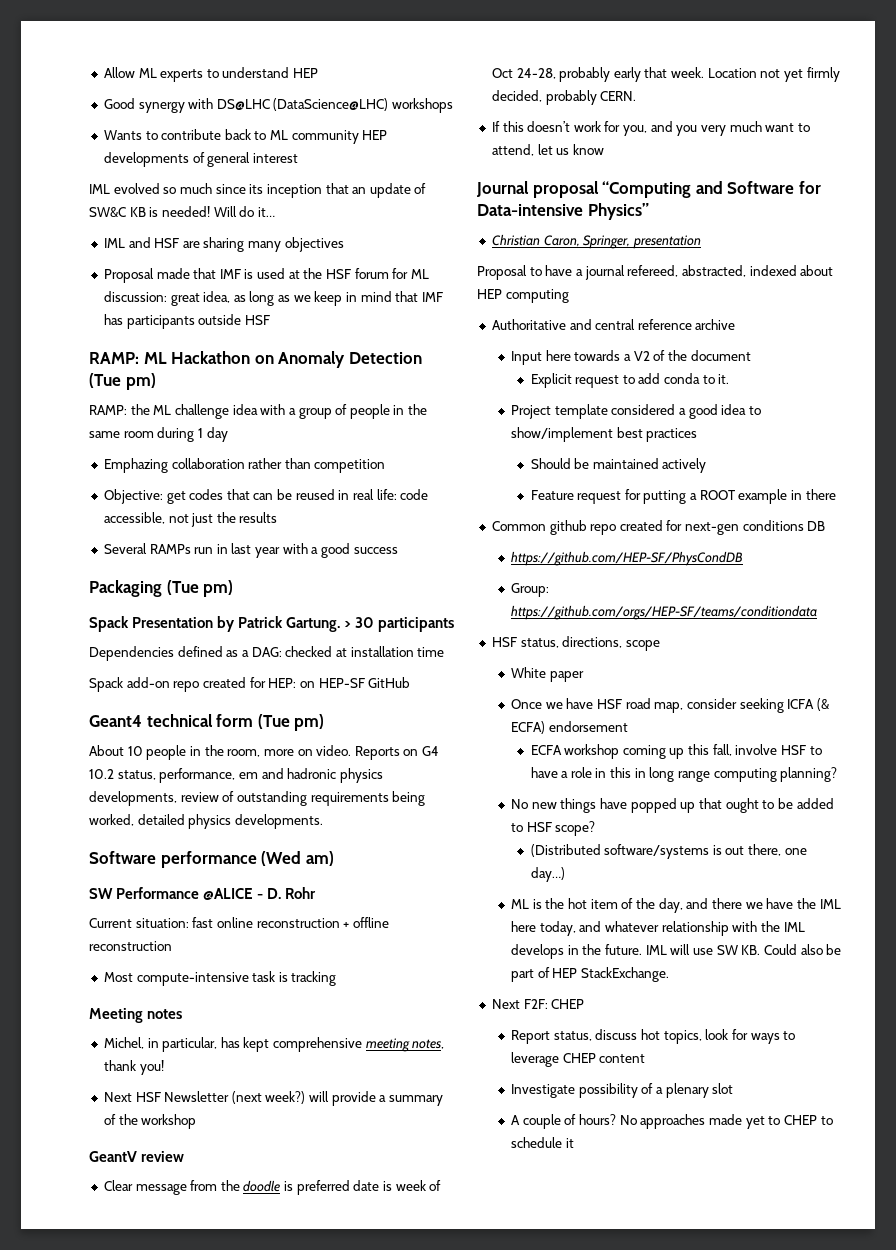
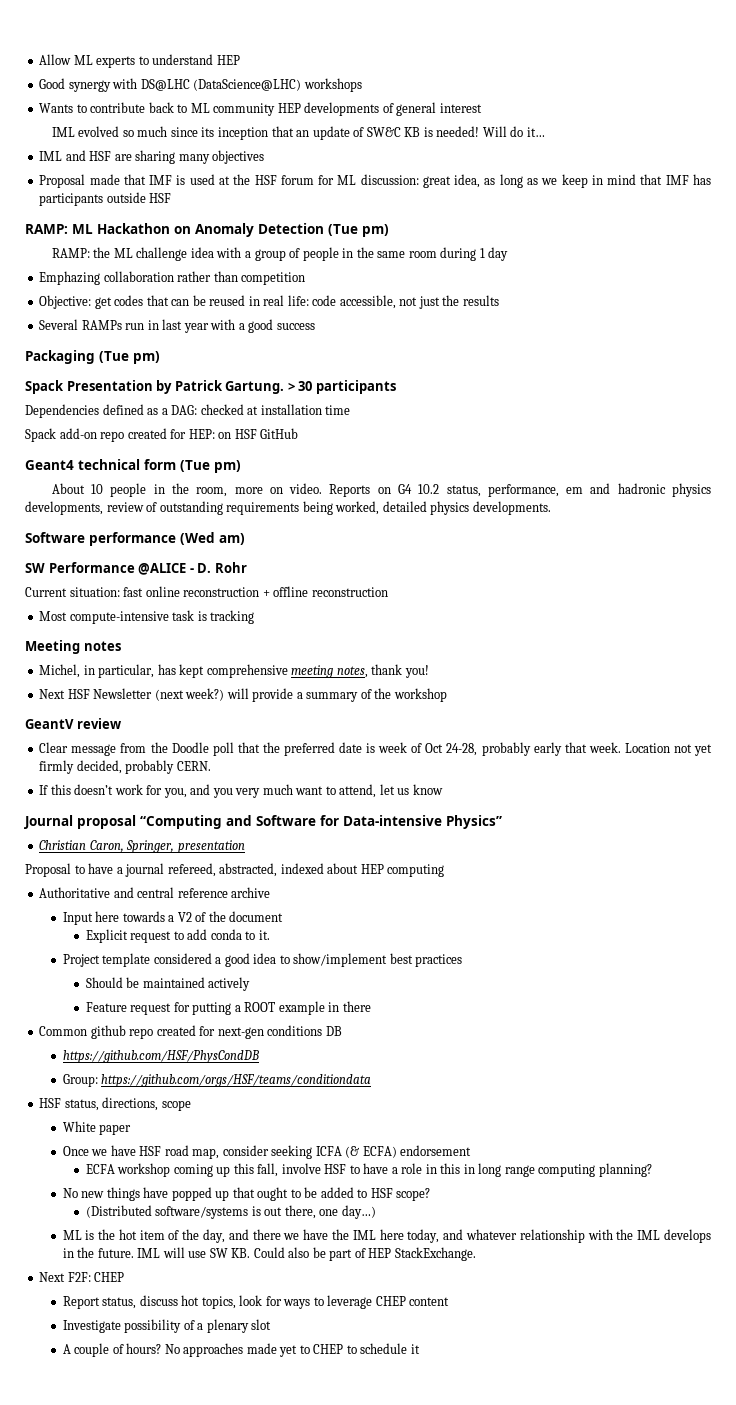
- Spack add-on repo created for HEP: on HEP-SF GitHub
+ Spack add-on repo created for HEP: on HSF GitHub
- Clear message from the doodle is preferred date is week of Oct 24-28, probably early that week.
+ Clear message from the Doodle poll that the preferred date is week of Oct 24-28, probably early that week.
- https://github.com/HEP-SF/PhysCondDB
+ https://github.com/HSF/PhysCondDB
- Group: https://github.com/orgs/HEP-SF/teams/conditiondata
+ Group: https://github.com/orgs/HSF/teams/conditiondata

